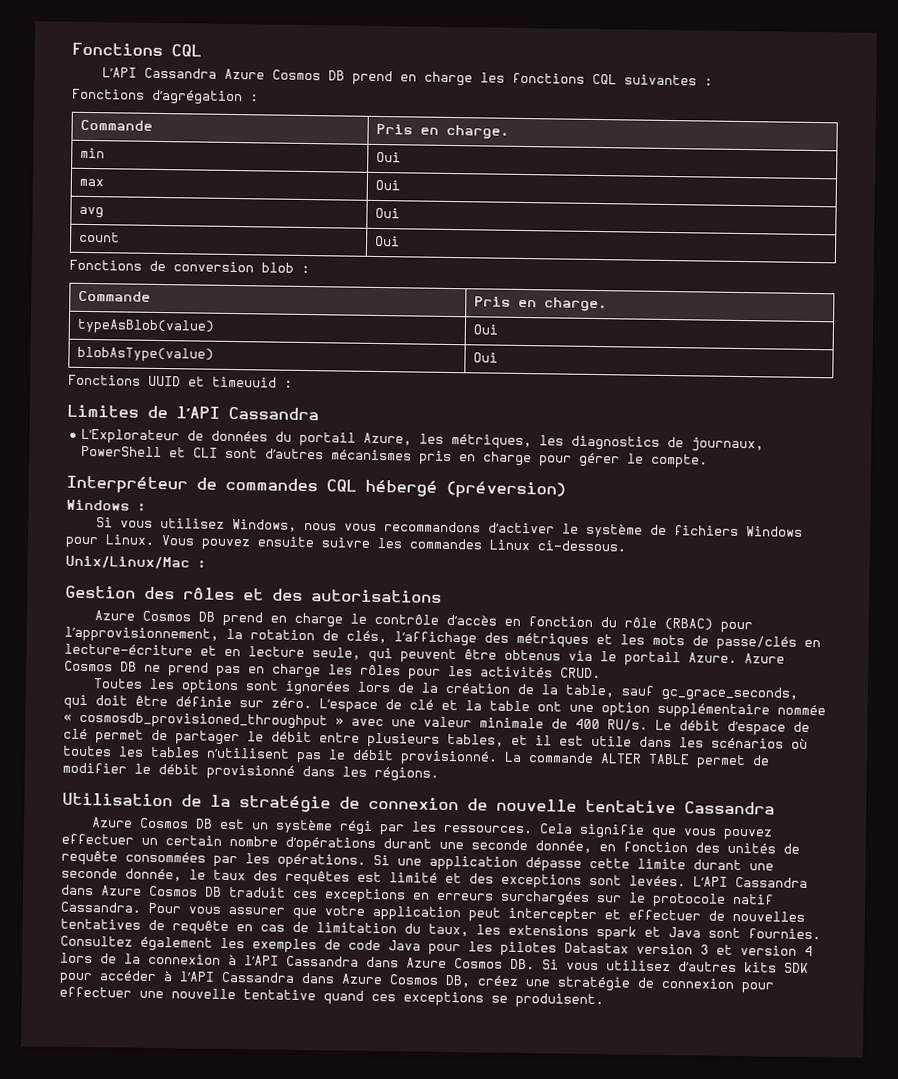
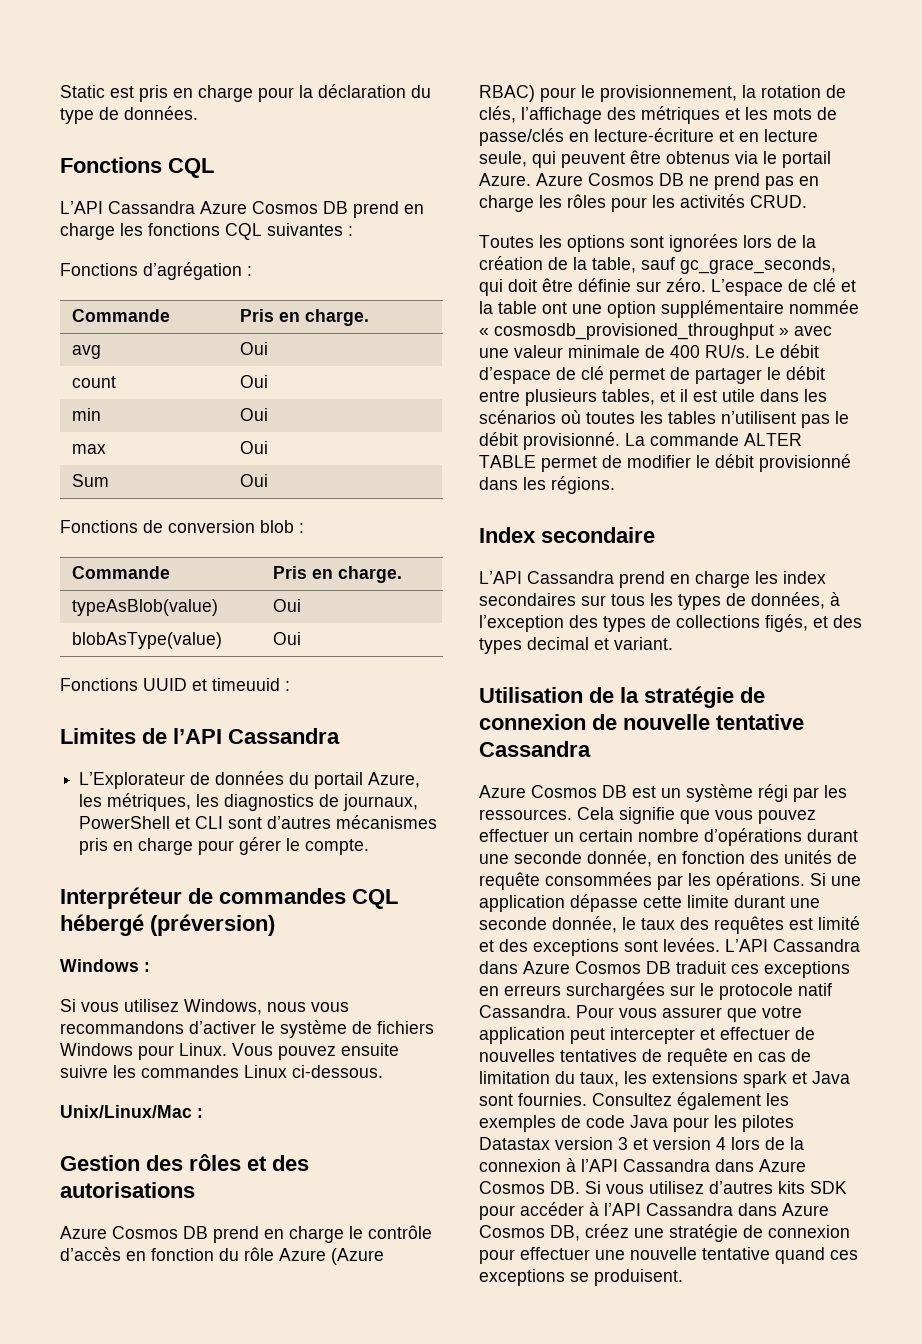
+ Static est pris en charge pour la déclaration du type de données.
+ avg | Oui
+ count | Oui
- avg | Oui
- count | Oui
+ Sum | Oui
- Azure Cosmos DB prend en charge le contrôle d’accès en fonction du rôle (RBAC) pour l’approvisionnement, la rotation de clés, l’affichage des métriques et les mots de passe/clés en lecture-écriture et en lecture seule, qui peuvent être obtenus via le portail Azure.
+ Azure Cosmos DB prend en charge le contrôle d’accès en fonction du rôle Azure (Azure RBAC) pour le provisionnement, la rotation de clés, l’affichage des métriques et les mots de passe/clés en lecture-écriture et en lecture seule, qui peuvent être obtenus via le portail Azure.
+ Index secondaire
+ L’API Cassandra prend en charge les index secondaires sur tous les types de données, à l’exception des types de collections figés, et des types decimal et variant.

